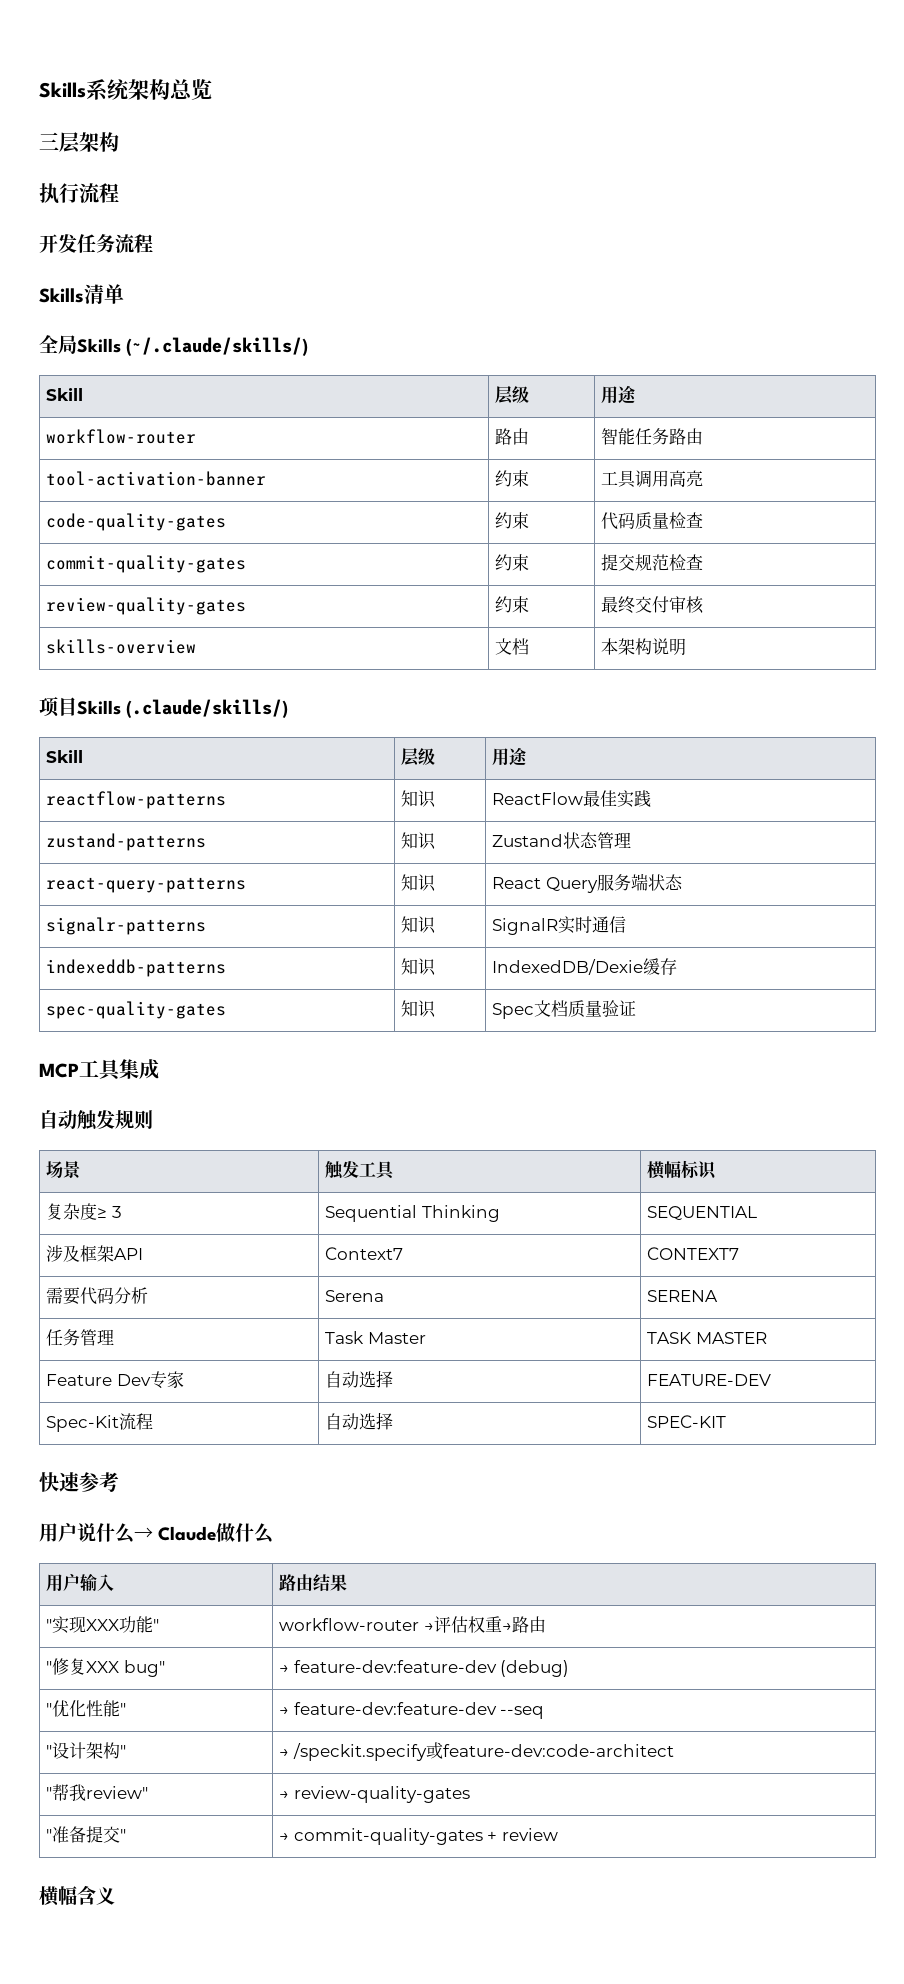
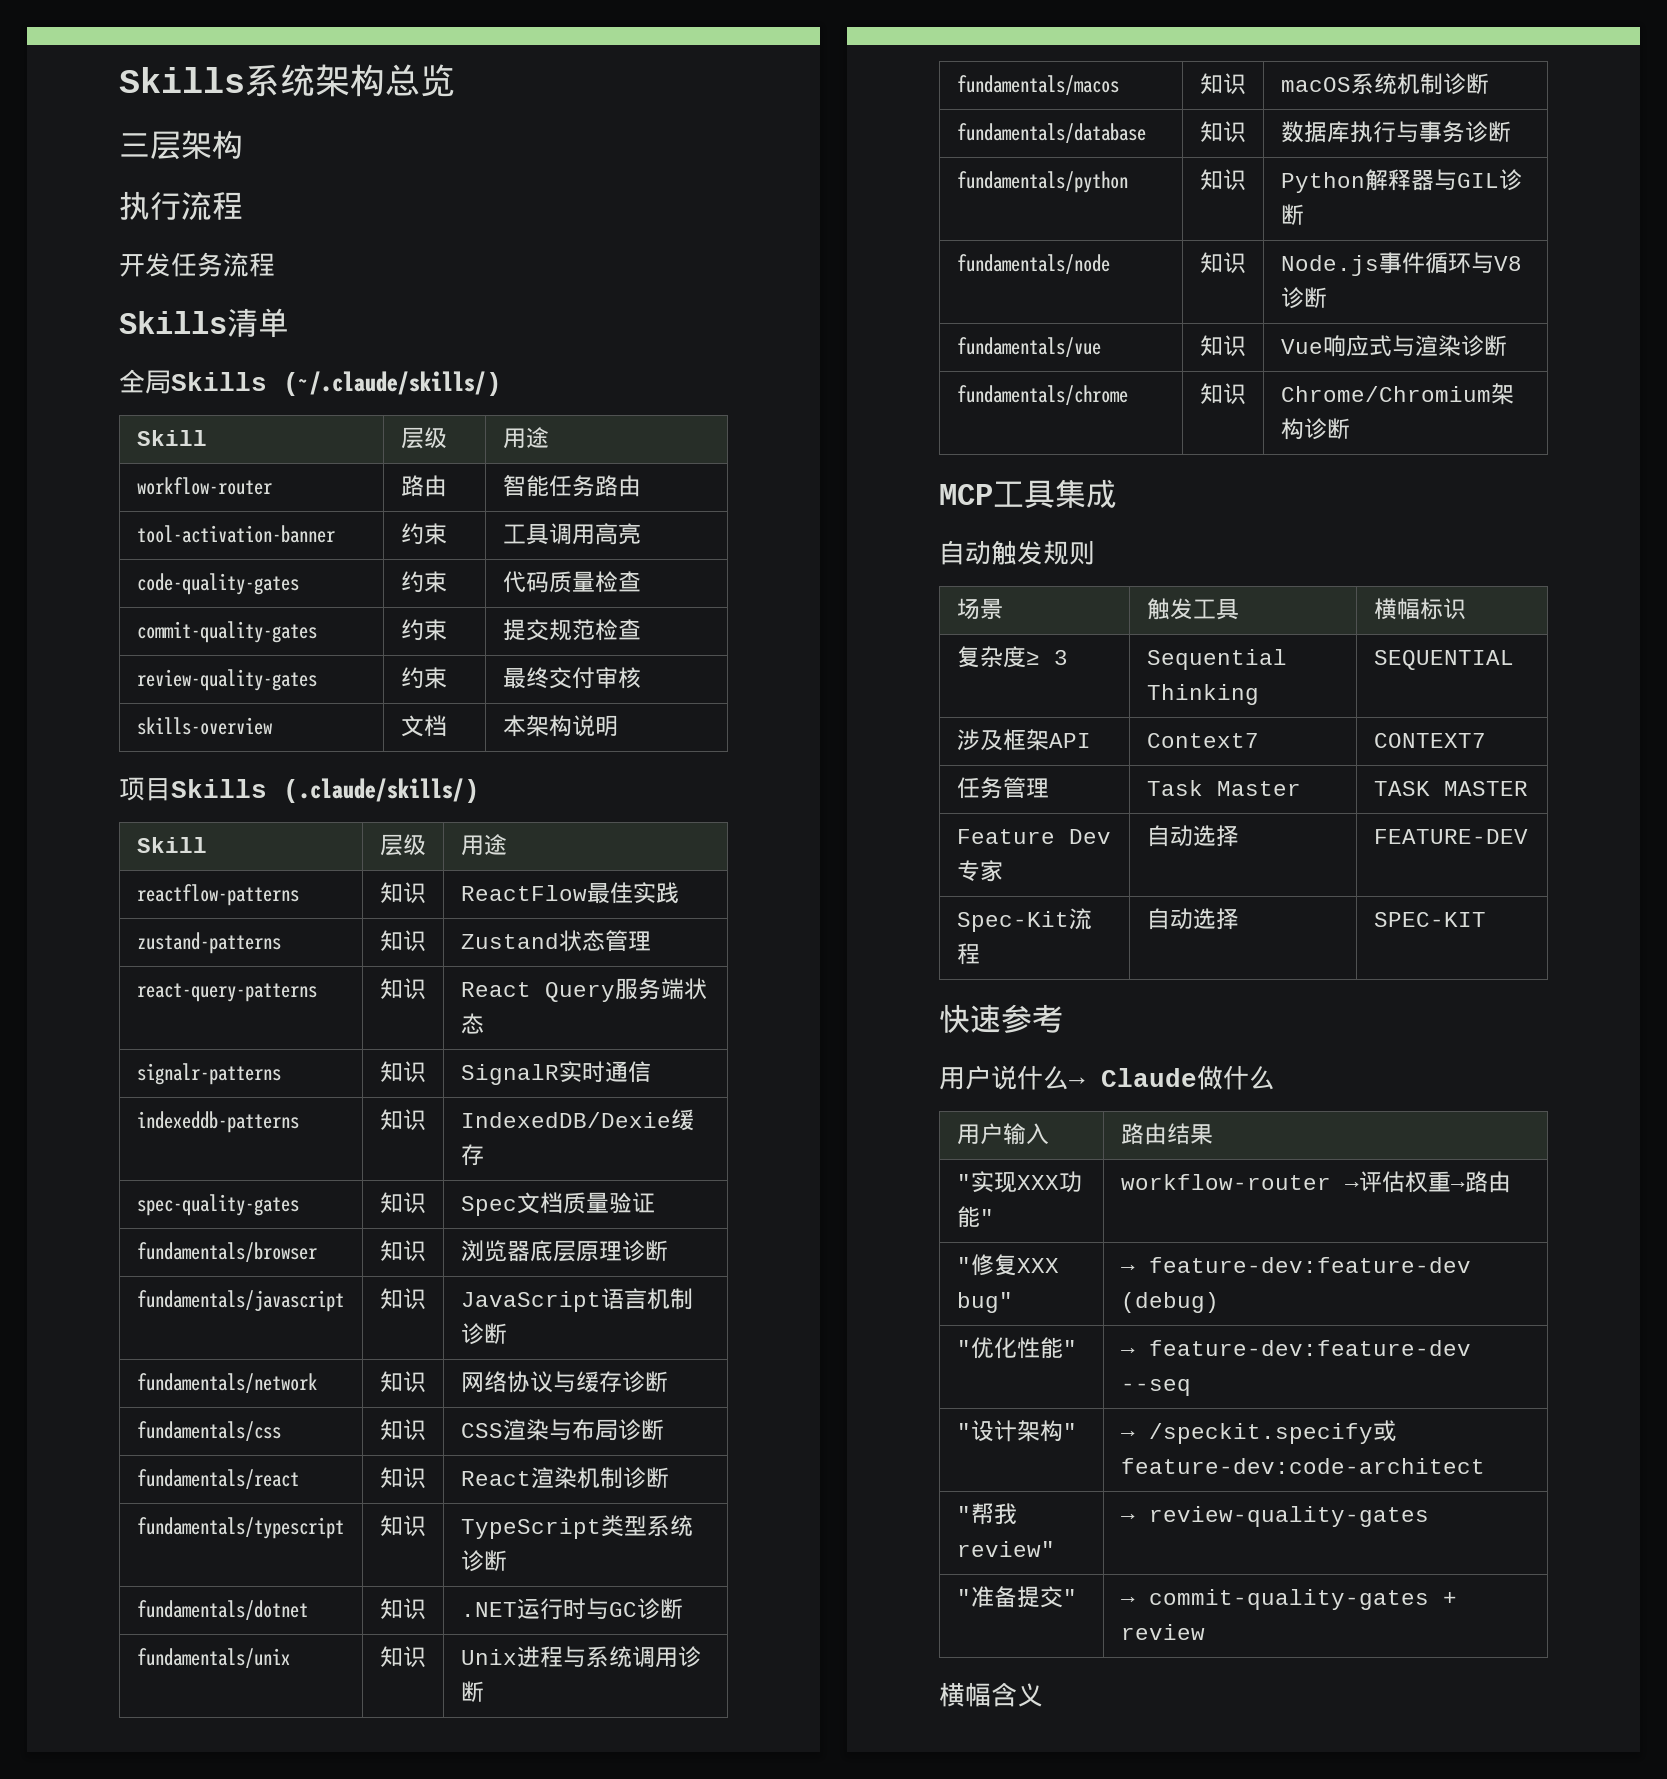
+ fundamentals/browser | 知识 | 浏览器底层原理诊断
+ fundamentals/javascript | 知识 | JavaScript语言机制诊断
+ fundamentals/network | 知识 | 网络协议与缓存诊断
+ fundamentals/css | 知识 | CSS渲染与布局诊断
+ fundamentals/react | 知识 | React渲染机制诊断
+ fundamentals/typescript | 知识 | TypeScript类型系统诊断
+ fundamentals/dotnet | 知识 | .NET运行时与GC诊断
+ fundamentals/unix | 知识 | Unix进程与系统调用诊断
+ fundamentals/macos | 知识 | macOS系统机制诊断
+ fundamentals/database | 知识 | 数据库执行与事务诊断
+ fundamentals/python | 知识 | Python解释器与GIL诊断
+ fundamentals/node | 知识 | Node.js事件循环与V8诊断
+ fundamentals/vue | 知识 | Vue响应式与渲染诊断
+ fundamentals/chrome | 知识 | Chrome/Chromium架构诊断
- 需要代码分析 | Serena | SERENA

